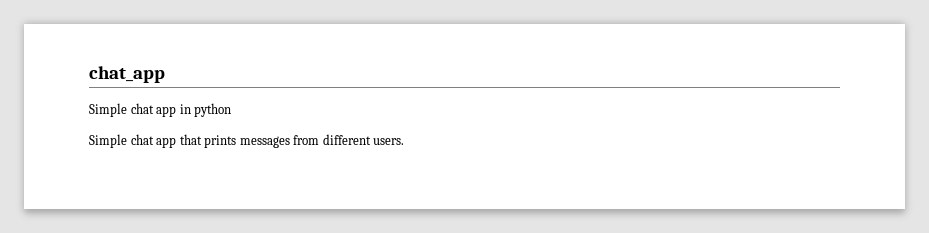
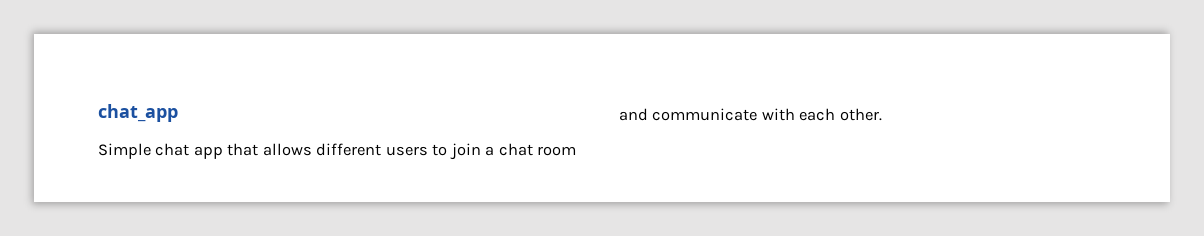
- Simple chat app in python
- Simple chat app that prints messages from different users.
+ Simple chat app that allows different users to join a chat room and communicate with each other.

